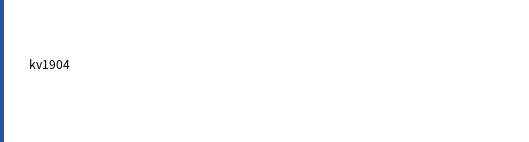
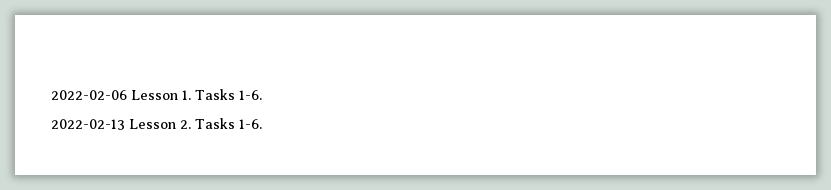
- kv1904
+ 2022-02-06 Lesson 1. Tasks 1-6.
+ 2022-02-13 Lesson 2. Tasks 1-6.

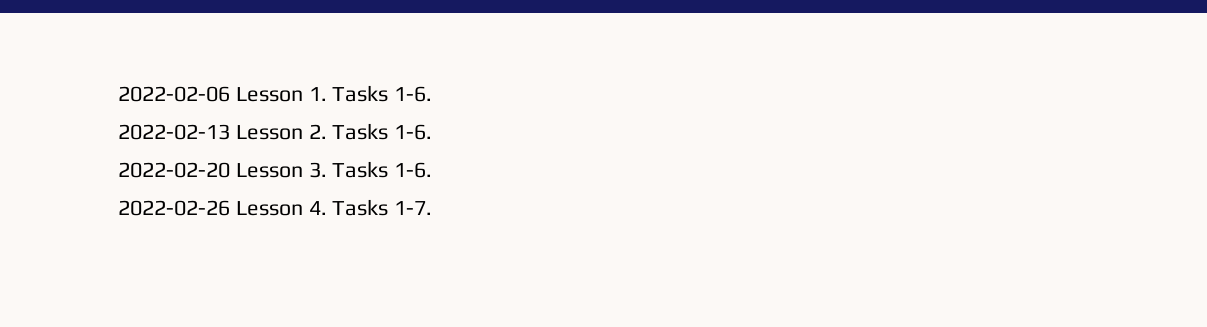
+ 2022-02-20 Lesson 3. Tasks 1-6.
+ 2022-02-26 Lesson 4. Tasks 1-7.

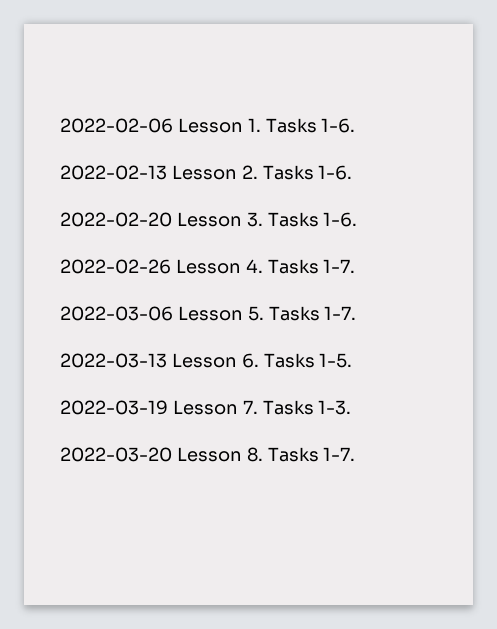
+ 2022-03-06 Lesson 5. Tasks 1-7.
+ 2022-03-13 Lesson 6. Tasks 1-5.
+ 2022-03-19 Lesson 7. Tasks 1-3.
+ 2022-03-20 Lesson 8. Tasks 1-7.

